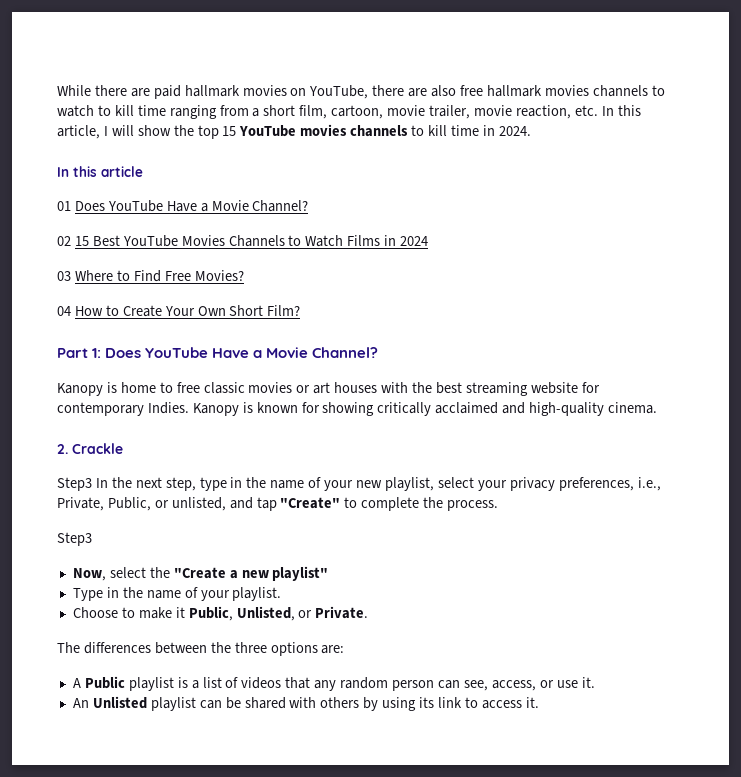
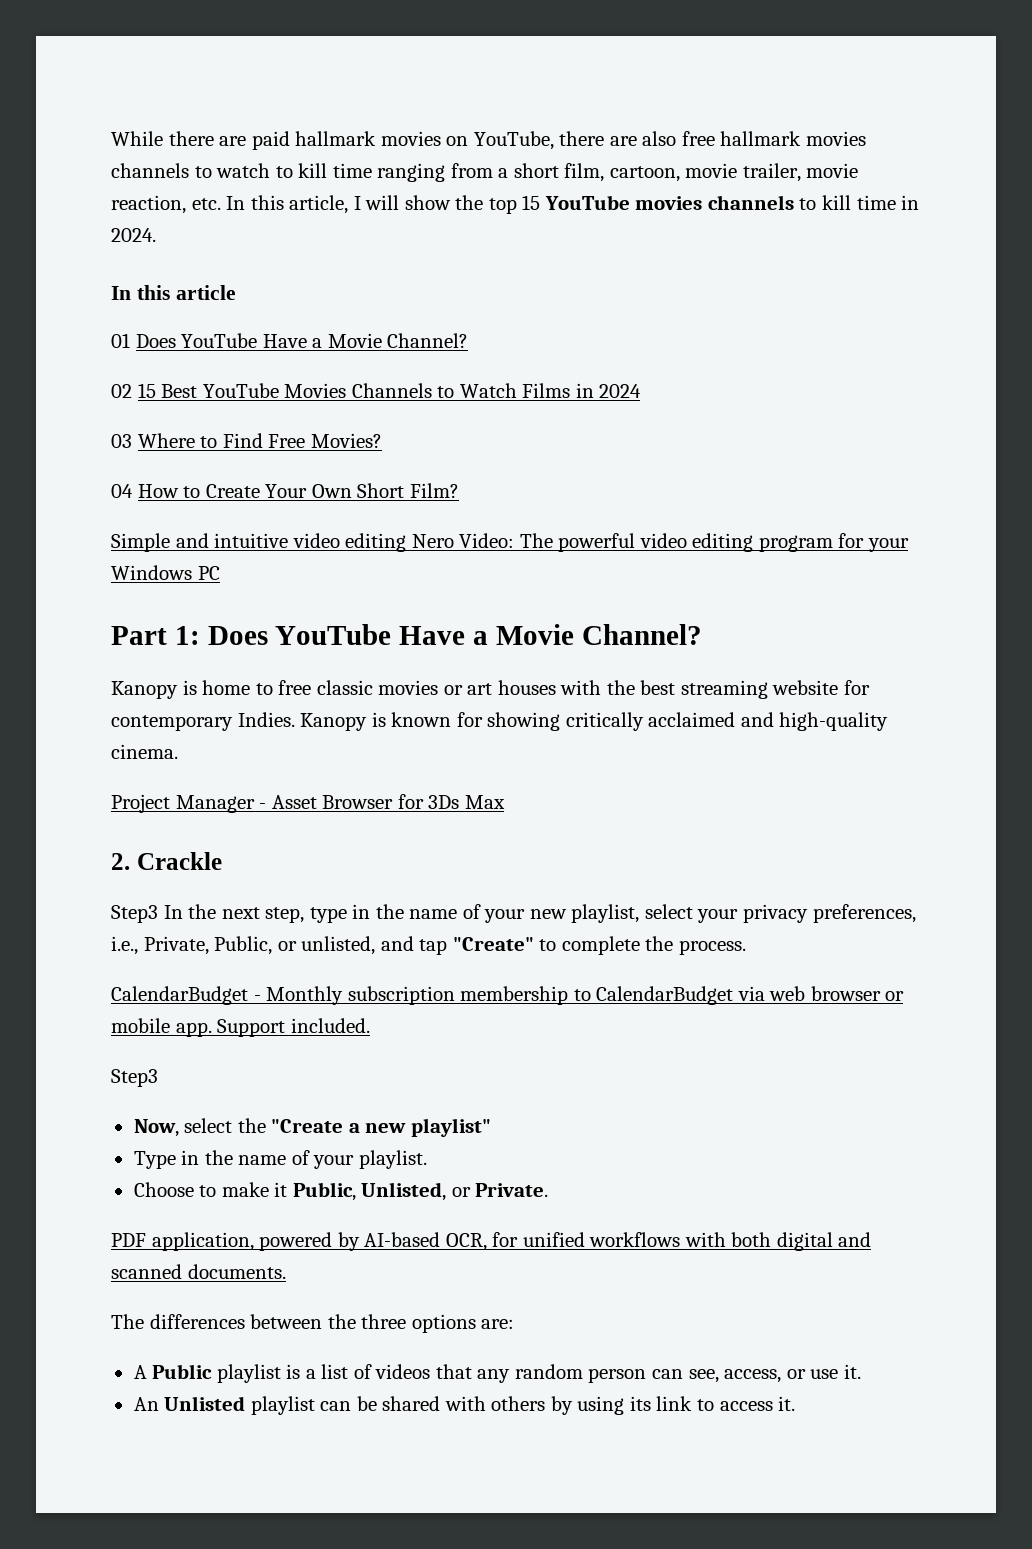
+ Simple and intuitive video editing Nero Video: The powerful video editing program for your Windows PC
+ Project Manager - Asset Browser for 3Ds Max
+ CalendarBudget - Monthly subscription membership to CalendarBudget via web browser or mobile app. Support included.
+ PDF application, powered by AI-based OCR, for unified workflows with both digital and scanned documents.

